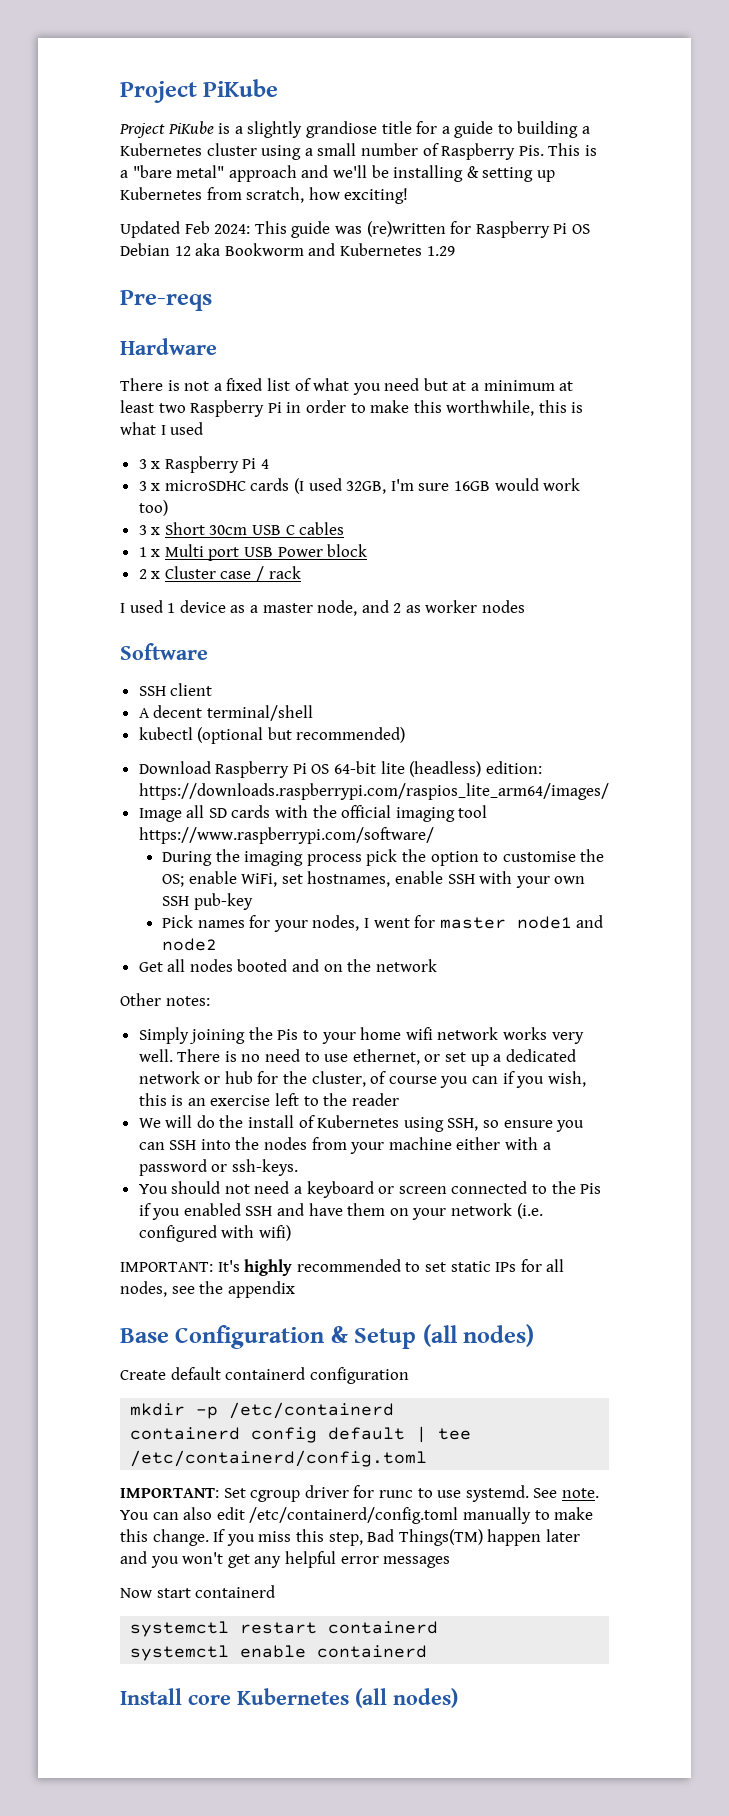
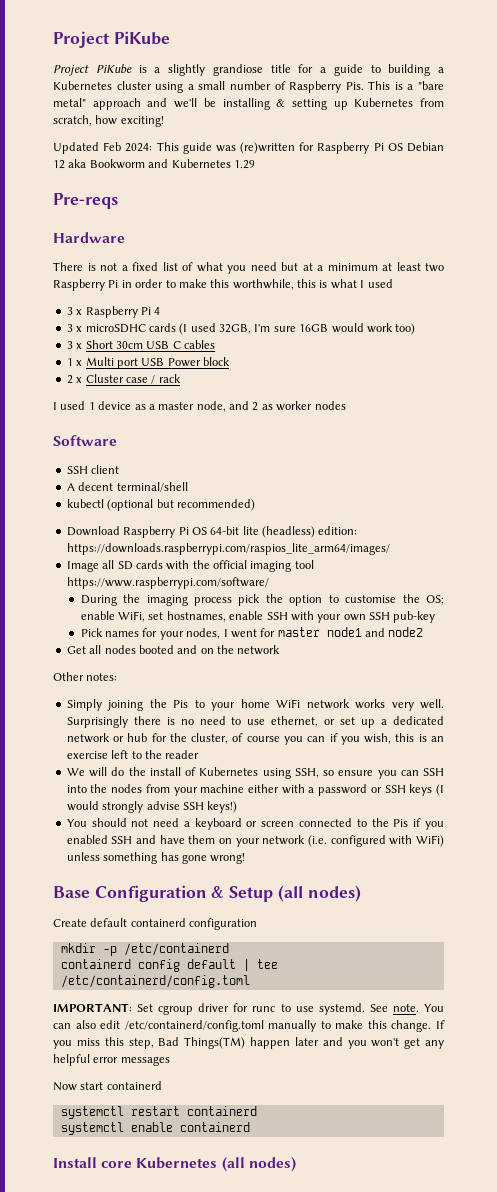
- Simply joining the Pis to your home wifi network works very well.
+ Simply joining the Pis to your home WiFi network works very well.
- There is no need to use ethernet, or set up a dedicated network or hub for the cluster, of course you can if you wish, this is an exercise left to the reader
+ Surprisingly there is no need to use ethernet, or set up a dedicated network or hub for the cluster, of course you can if you wish, this is an exercise left to the reader
- We will do the install of Kubernetes using SSH, so ensure you can SSH into the nodes from your machine either with a password or ssh-keys.
+ We will do the install of Kubernetes using SSH, so ensure you can SSH into the nodes from your machine either with a password or SSH keys (I would strongly advise SSH keys!)
- You should not need a keyboard or screen connected to the Pis if you enabled SSH and have them on your network (i.e. configured with wifi)
- IMPORTANT: It's highly recommended to set static IPs for all nodes, see the appendix
+ You should not need a keyboard or screen connected to the Pis if you enabled SSH and have them on your network (i.e. configured with WiFi) unless something has gone wrong!

